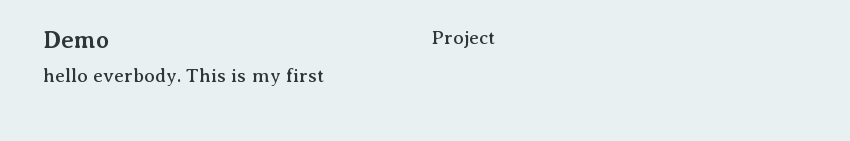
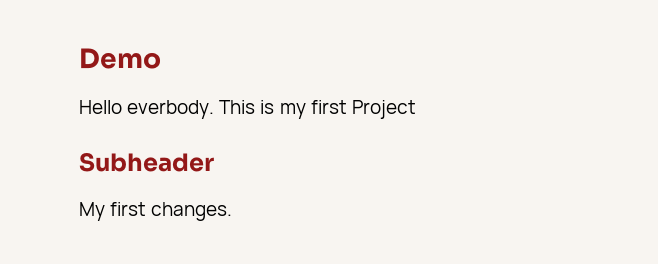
- hello everbody.
+ Hello everbody.
+ Subheader
+ My first changes.

